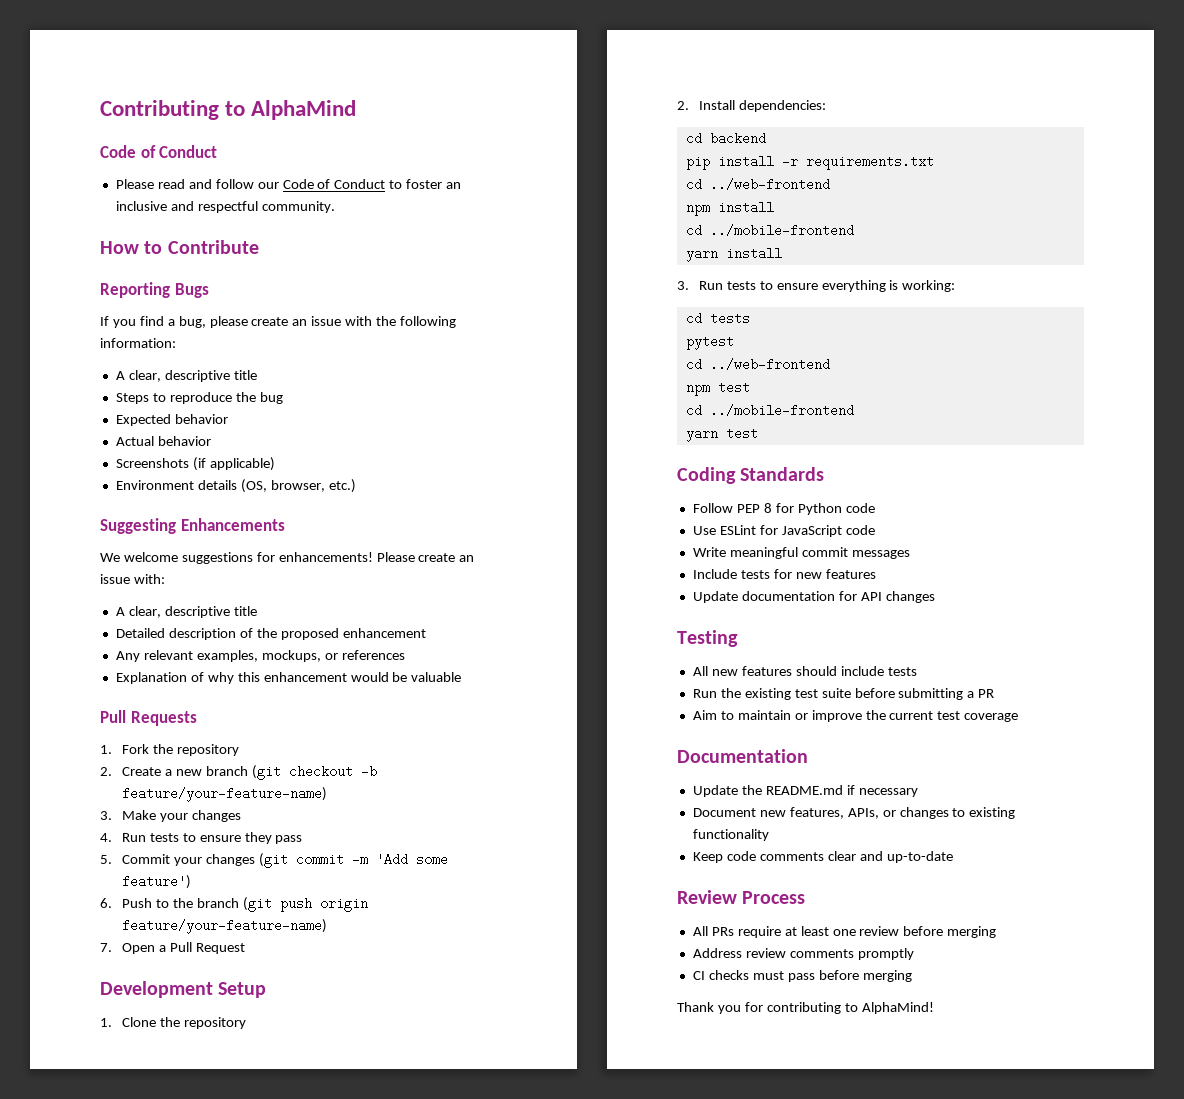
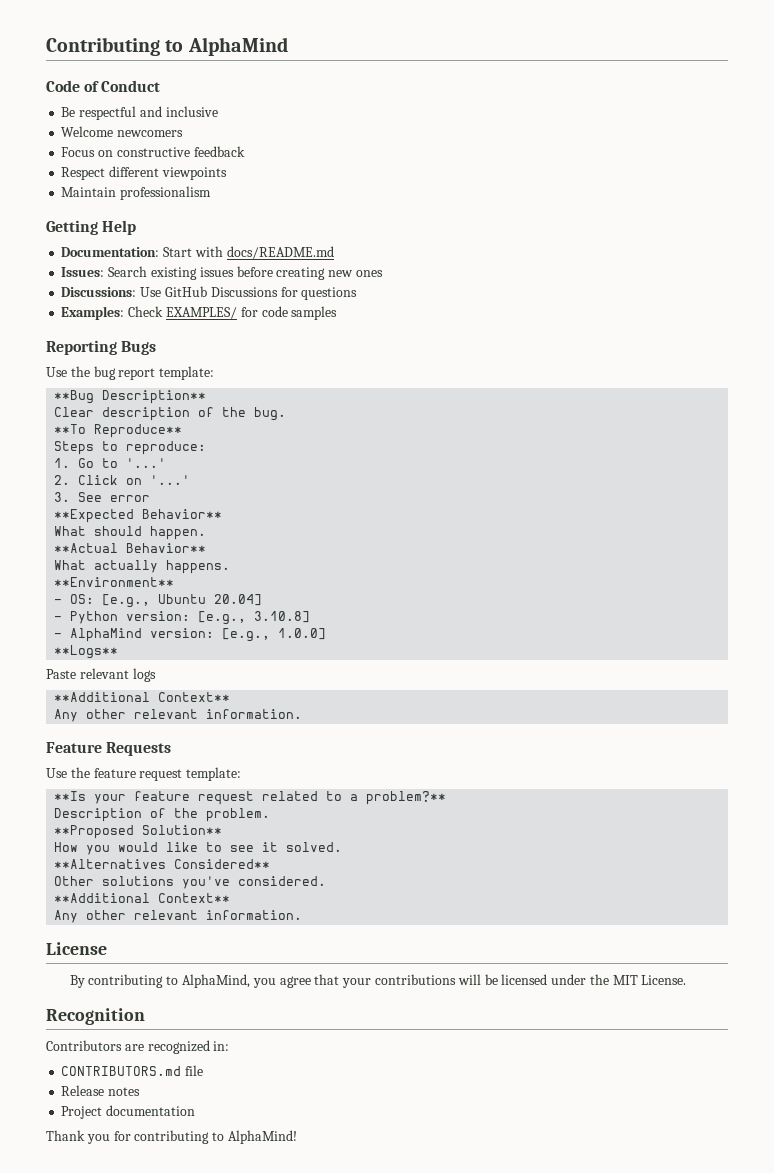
- Please read and follow our Code of Conduct to foster an inclusive and respectful community.
- How to Contribute
+ Be respectful and inclusive
+ Welcome newcomers
+ Focus on constructive feedback
+ Respect different viewpoints
+ Maintain professionalism
+ Getting Help
+ Documentation: Start with docs/README.md
+ Issues: Search existing issues before creating new ones
+ Discussions: Use GitHub Discussions for questions
+ Examples: Check EXAMPLES/ for code samples
  Reporting Bugs
- If you find a bug, please create an issue with the following information:
- A clear, descriptive title
- Steps to reproduce the bug
- Expected behavior
- Actual behavior
- Screenshots (if applicable)
- Environment details (OS, browser, etc.)
- Suggesting Enhancements
- We welcome suggestions for enhancements! Please create an issue with:
- A clear, descriptive title
- Detailed description of the proposed enhancement
- Any relevant examples, mockups, or references
- Explanation of why this enhancement would be valuable
- Pull Requests
- 1. Fork the repository
- 2. Create a new branch (git checkout -b feature/your-feature-name)
- 3. Make your changes
- 4. Run tests to ensure they pass
- 5. Commit your changes (git commit -m 'Add some feature')
- 6. Push to the branch (git push origin feature/your-feature-name)
- 7. Open a Pull Request
- Development Setup
- 1. Clone the repository
- 2. Install dependencies:
- cd backend
- pip install -r requirements.txt
- cd ../web-frontend
- npm install
- cd ../mobile-frontend
- yarn install
- 3. Run tests to ensure everything is working:
- cd tests
- pytest
- cd ../web-frontend
- npm test
- cd ../mobile-frontend
- yarn test
- Coding Standards
- Follow PEP 8 for Python code
- Use ESLint for JavaScript code
- Write meaningful commit messages
- Include tests for new features
- Update documentation for API changes
- Testing
- All new features should include tests
- Run the existing test suite before submitting a PR
- Aim to maintain or improve the current test coverage
- Documentation
- Update the README.md if necessary
- Document new features, APIs, or changes to existing functionality
- Keep code comments clear and up-to-date
- Review Process
- All PRs require at least one review before merging
- Address review comments promptly
- CI checks must pass before merging
+ Use the bug report template:
+ **Bug Description**
+ Clear description of the bug.
+ **To Reproduce**
+ Steps to reproduce:
+ 1. Go to '...'
+ 2. Click on '...'
+ 3. See error
+ **Expected Behavior**
+ What should happen.
+ **Actual Behavior**
+ What actually happens.
+ **Environment**
+ - OS: [e.g., Ubuntu 20.04]
+ - Python version: [e.g., 3.10.8]
+ - AlphaMind version: [e.g., 1.0.0]
+ **Logs**
+ Paste relevant logs
+ **Additional Context**
+ Any other relevant information.
+ Feature Requests
+ Use the feature request template:
+ **Is your feature request related to a problem?**
+ Description of the problem.
+ **Proposed Solution**
+ How you would like to see it solved.
+ **Alternatives Considered**
+ Other solutions you've considered.
+ **Additional Context**
+ Any other relevant information.
+ License
+ By contributing to AlphaMind, you agree that your contributions will be licensed under the MIT License.
+ Recognition
+ Contributors are recognized in:
+ CONTRIBUTORS.md file
+ Release notes
+ Project documentation

